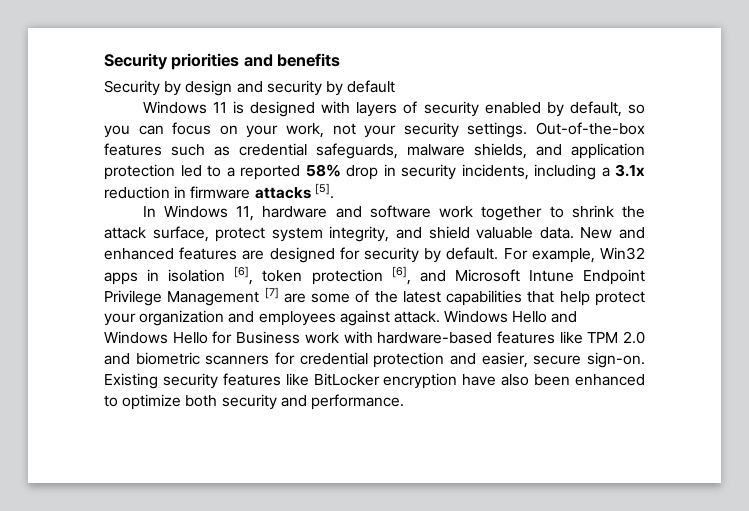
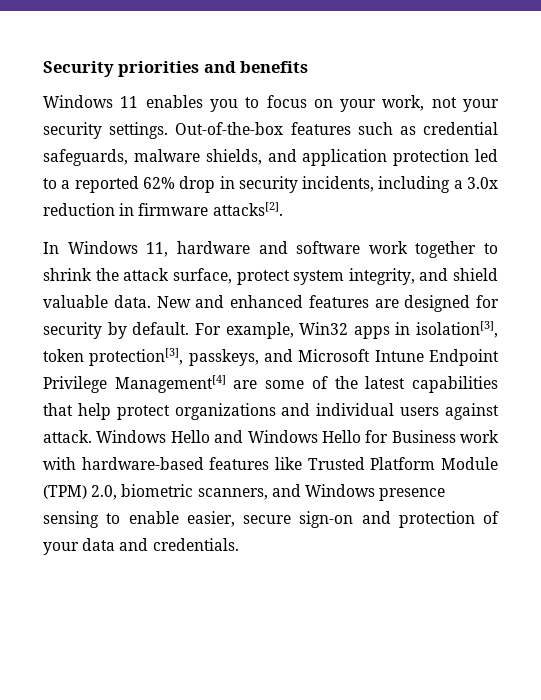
- Security by design and security by default
- Windows 11 is designed with layers of security enabled by default, so you can focus on your work, not your security settings.
+ Windows 11 enables you to focus on your work, not your security settings.
- Out-of-the-box features such as credential safeguards, malware shields, and application protection led to a reported 58% drop in security incidents, including a 3.1x reduction in firmware attacks [5].
+ Out-of-the-box features such as credential safeguards, malware shields, and application protection led to a reported 62% drop in security incidents, including a 3.0x reduction in firmware attacks[2].
- For example, Win32 apps in isolation [6], token protection [6], and Microsoft Intune Endpoint Privilege Management [7] are some of the latest capabilities that help protect your organization and employees against attack.
+ For example, Win32 apps in isolation[3], token protection[3], passkeys, and Microsoft Intune Endpoint Privilege Management[4] are some of the latest capabilities that help protect organizations and individual users against attack.
- Windows Hello and Windows Hello for Business work with hardware-based features like TPM 2.0 and biometric scanners for credential protection and easier, secure sign-on. Existing security features like BitLocker encryption have also been enhanced to optimize both security and performance.
+ Windows Hello and Windows Hello for Business work with hardware-based features like Trusted Platform Module (TPM) 2.0, biometric scanners, and Windows presence sensing to enable easier, secure sign-on and protection of your data and credentials.

